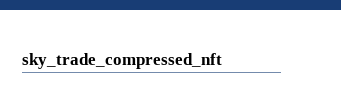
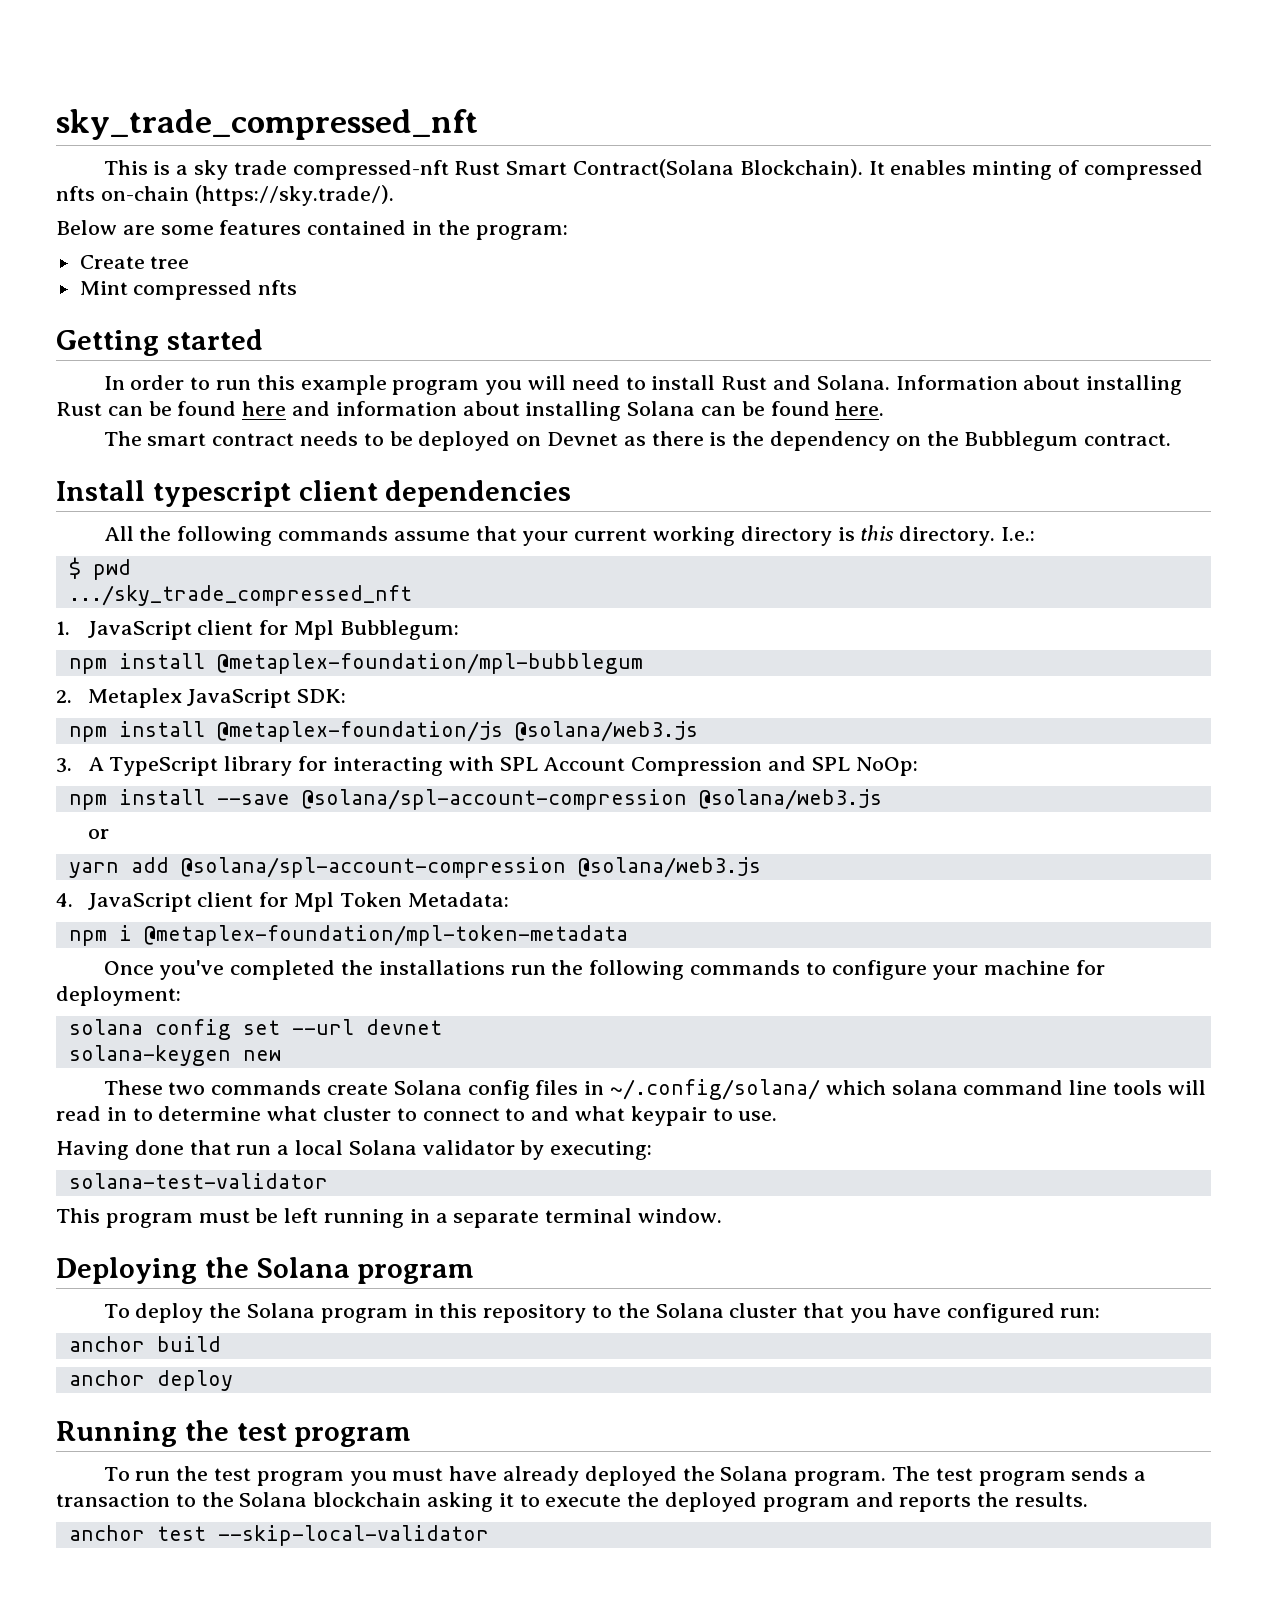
+ This is a sky trade compressed-nft Rust Smart Contract(Solana Blockchain). It enables minting of compressed nfts on-chain (https://sky.trade/).
+ Below are some features contained in the program:
+ Create tree
+ Mint compressed nfts
+ Getting started
+ In order to run this example program you will need to install Rust and Solana. Information about installing Rust can be found here and information about installing Solana can be found here.
+ The smart contract needs to be deployed on Devnet as there is the dependency on the Bubblegum contract.
+ Install typescript client dependencies
+ All the following commands assume that your current working directory is this directory. I.e.:
+ $ pwd
+ .../sky_trade_compressed_nft
+ 1. JavaScript client for Mpl Bubblegum:
+ npm install @metaplex-foundation/mpl-bubblegum
+ 2. Metaplex JavaScript SDK:
+ npm install @metaplex-foundation/js @solana/web3.js
+ 3. A TypeScript library for interacting with SPL Account Compression and SPL NoOp:
+ npm install --save @solana/spl-account-compression @solana/web3.js
+ or
+ yarn add @solana/spl-account-compression @solana/web3.js
+ 4. JavaScript client for Mpl Token Metadata:
+ npm i @metaplex-foundation/mpl-token-metadata
+ Once you've completed the installations run the following commands to configure your machine for deployment:
+ solana config set --url devnet
+ solana-keygen new
+ These two commands create Solana config files in ~/.config/solana/ which solana command line tools will read in to determine what cluster to connect to and what keypair to use.
+ Having done that run a local Solana validator by executing:
+ solana-test-validator
+ This program must be left running in a separate terminal window.
+ Deploying the Solana program
+ To deploy the Solana program in this repository to the Solana cluster that you have configured run:
+ anchor build
+ anchor deploy
+ Running the test program
+ To run the test program you must have already deployed the Solana program. The test program sends a transaction to the Solana blockchain asking it to execute the deployed program and reports the results.
+ anchor test --skip-local-validator

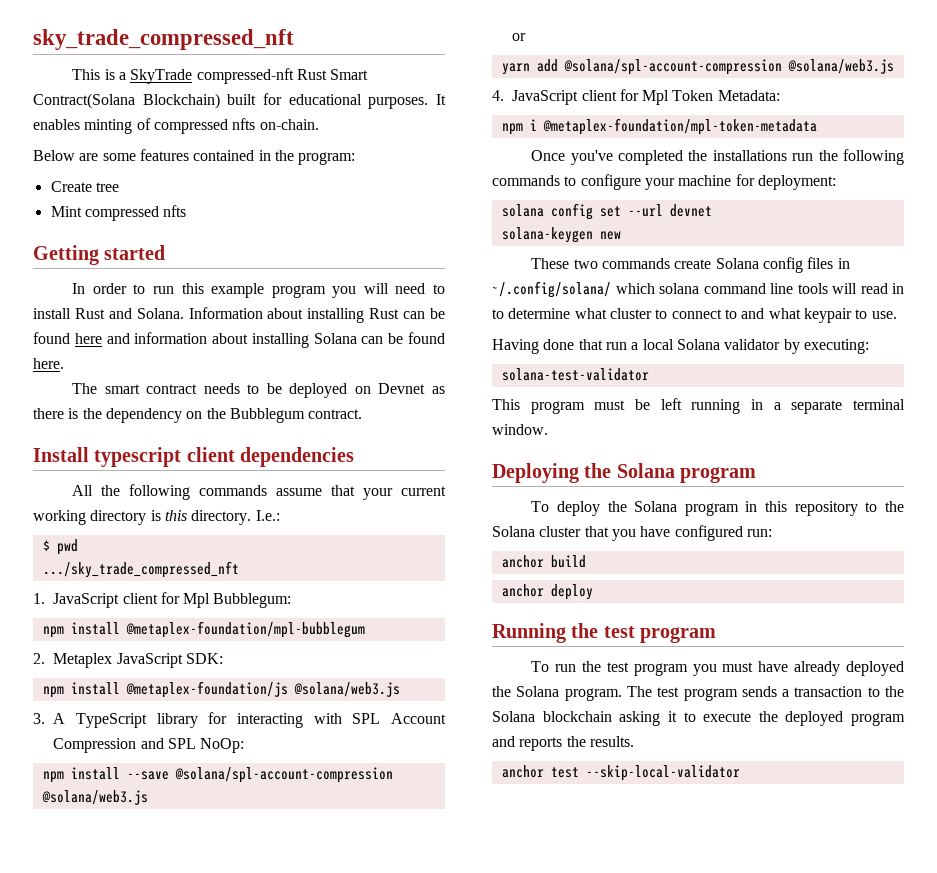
- This is a sky trade compressed-nft Rust Smart Contract(Solana Blockchain).
+ This is a SkyTrade compressed-nft Rust Smart Contract(Solana Blockchain) built for educational purposes.
- It enables minting of compressed nfts on-chain (https://sky.trade/).
+ It enables minting of compressed nfts on-chain.

